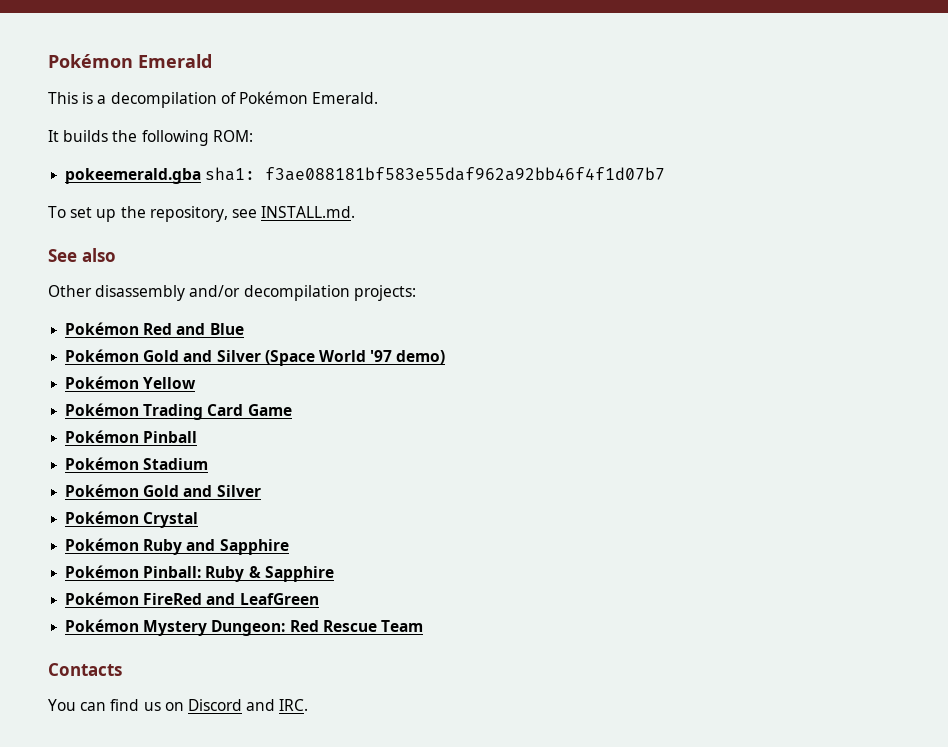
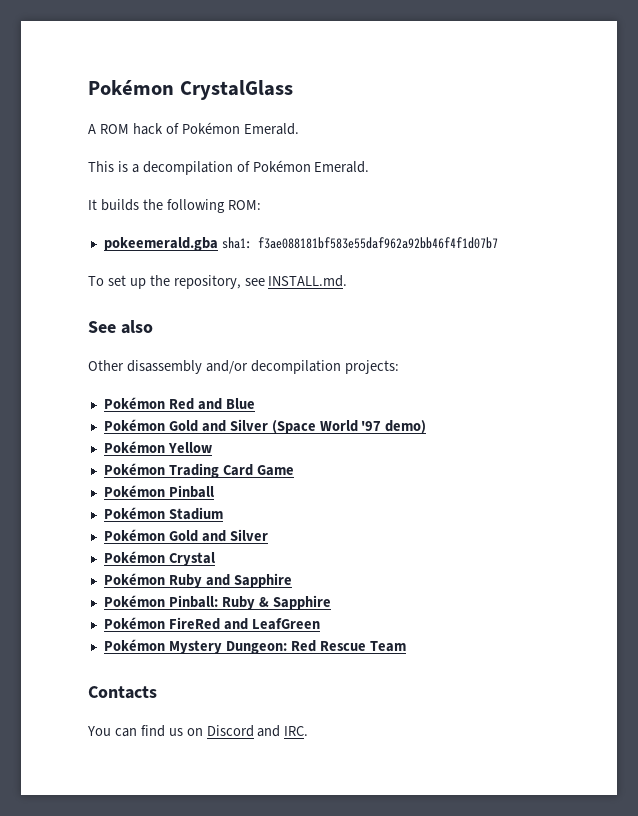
- Pokémon Emerald
+ Pokémon CrystalGlass
+ A ROM hack of Pokémon Emerald.

